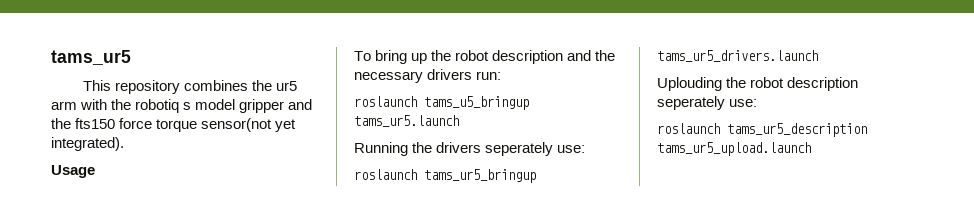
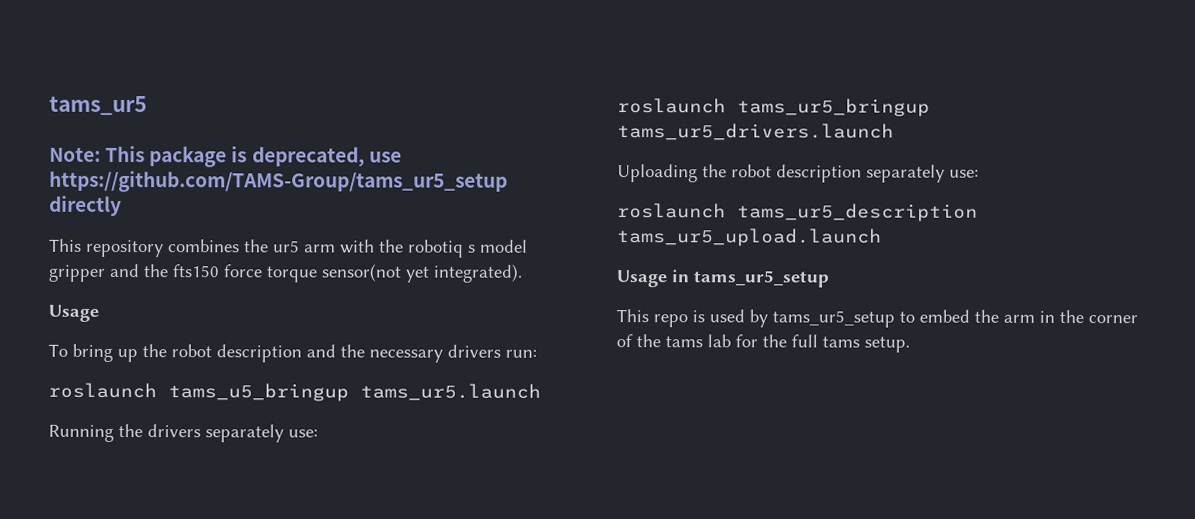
+ Note: This package is deprecated, use https://github.com/TAMS-Group/tams_ur5_setup directly
- Running the drivers seperately use:
+ Running the drivers separately use:
- Uplouding the robot description seperately use:
+ Uploading the robot description separately use:
+ Usage in tams_ur5_setup
+ This repo is used by tams_ur5_setup to embed the arm in the corner of the tams lab for the full tams setup.

